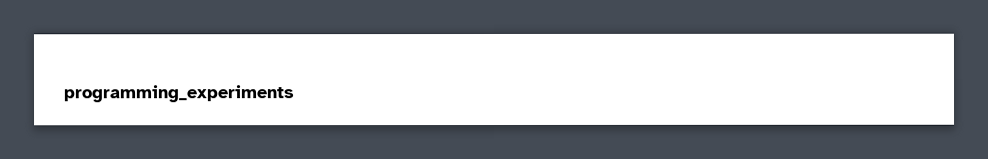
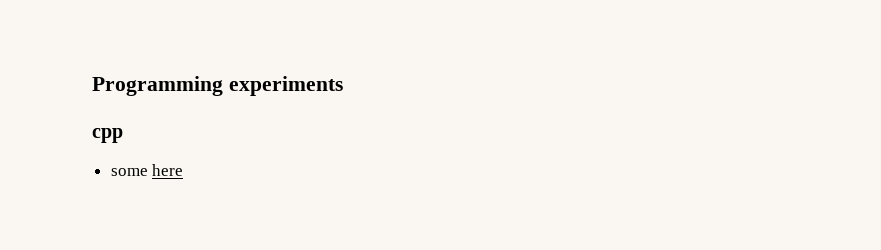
- programming_experiments
+ Programming experiments
+ cpp
+ some here

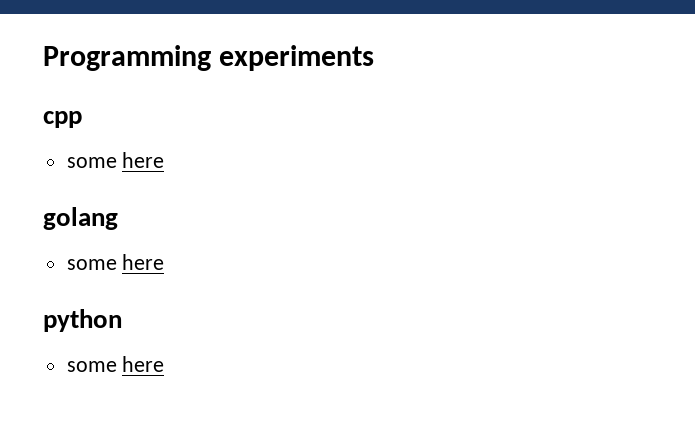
+ golang
+ some here
+ python
+ some here

